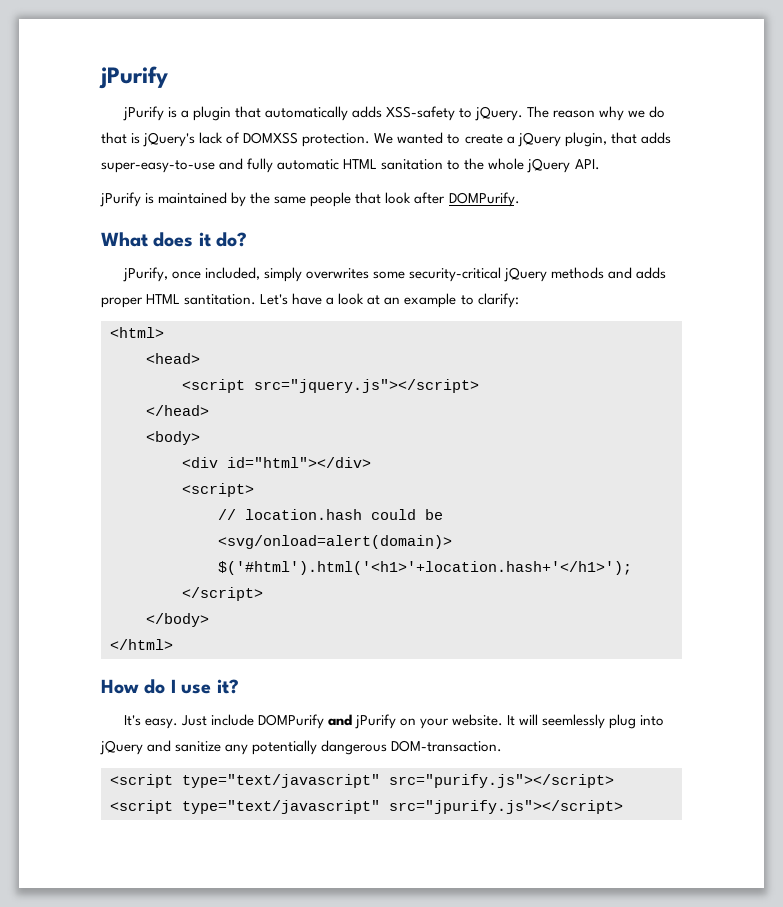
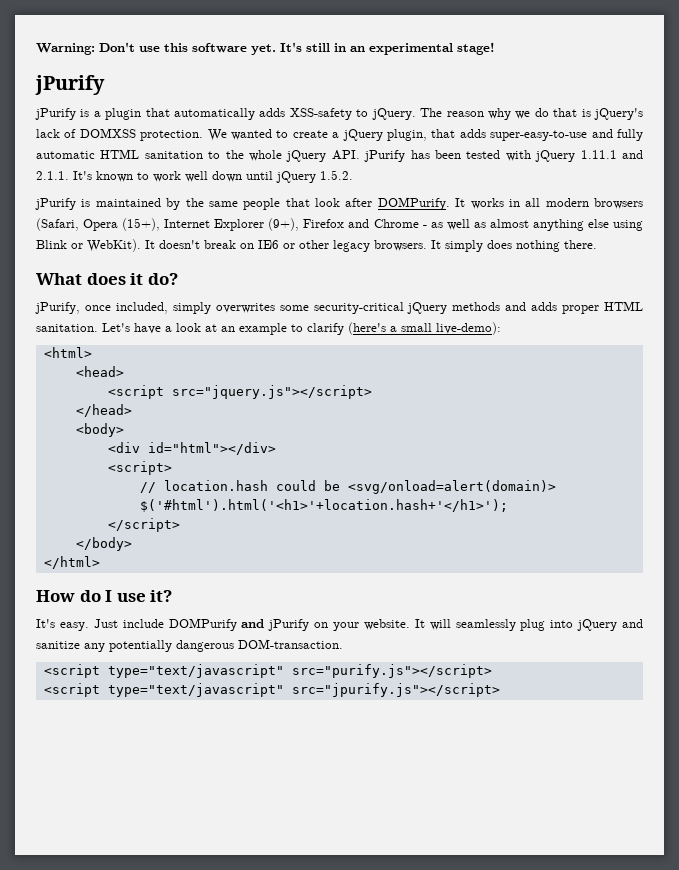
+ Warning: Don't use this software yet. It's still in an experimental stage!
- We wanted to create a jQuery plugin, that adds super-easy-to-use and fully automatic HTML sanitation to the whole jQuery API.
+ We wanted to create a jQuery plugin, that adds super-easy-to-use and fully automatic HTML sanitation to the whole jQuery API. jPurify has been tested with jQuery 1.11.1 and 2.1.1. It's known to work well down until jQuery 1.5.2.
+ It works in all modern browsers (Safari, Opera (15+), Internet Explorer (9+), Firefox and Chrome - as well as almost anything else using Blink or WebKit). It doesn't break on IE6 or other legacy browsers. It simply does nothing there.
- jPurify, once included, simply overwrites some security-critical jQuery methods and adds proper HTML santitation.
+ jPurify, once included, simply overwrites some security-critical jQuery methods and adds proper HTML sanitation.
- Let's have a look at an example to clarify:
+ Let's have a look at an example to clarify (here's a small live-demo):
- It will seemlessly plug into jQuery and sanitize any potentially dangerous DOM-transaction.
+ It will seamlessly plug into jQuery and sanitize any potentially dangerous DOM-transaction.

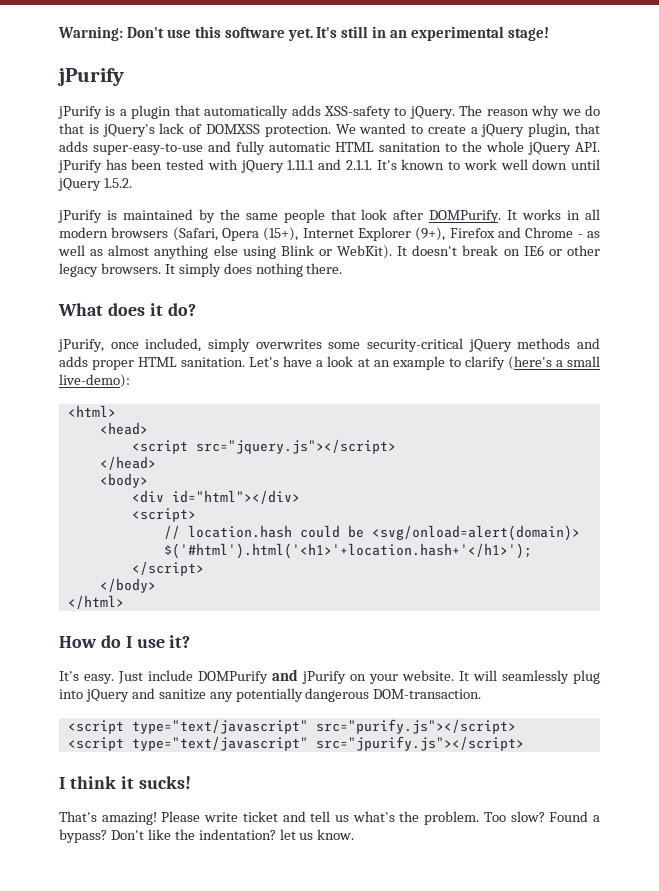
+ I think it sucks!
+ That's amazing! Please write ticket and tell us what's the problem. Too slow? Found a bypass? Don't like the indentation? let us know.

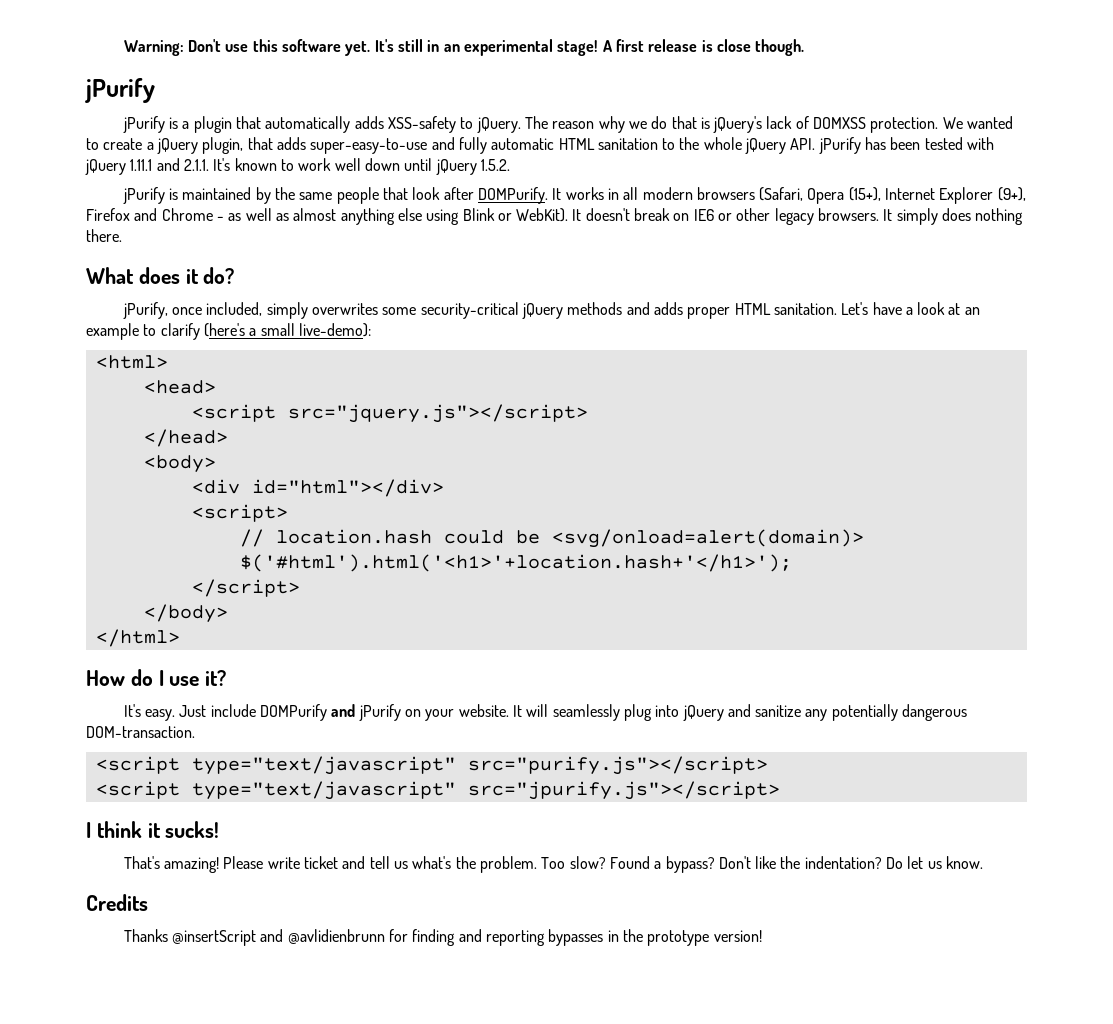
+ A first release is close though.
- Don't like the indentation? let us know.
+ Don't like the indentation? Do let us know.
+ Credits
+ Thanks @insertScript and @avlidienbrunn for finding and reporting bypasses in the prototype version!

